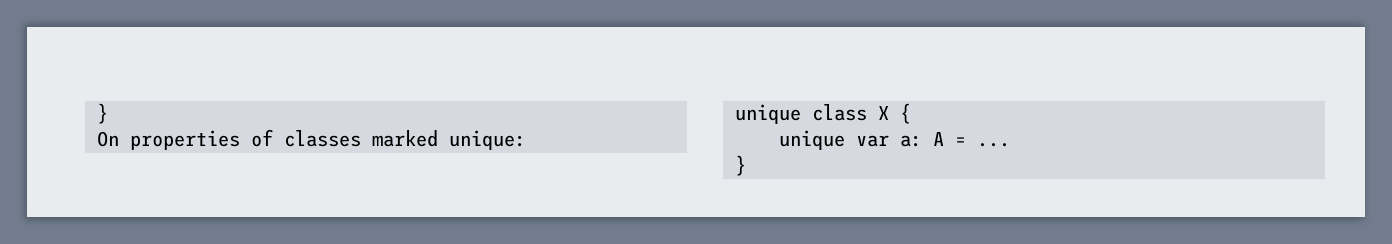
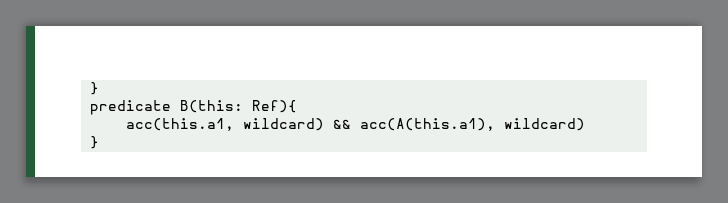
- On properties of classes marked unique:
- unique class X {
- unique var a: A = ...
+ predicate B(this: Ref){
+ acc(this.a1, wildcard) && acc(A(this.a1), wildcard)

